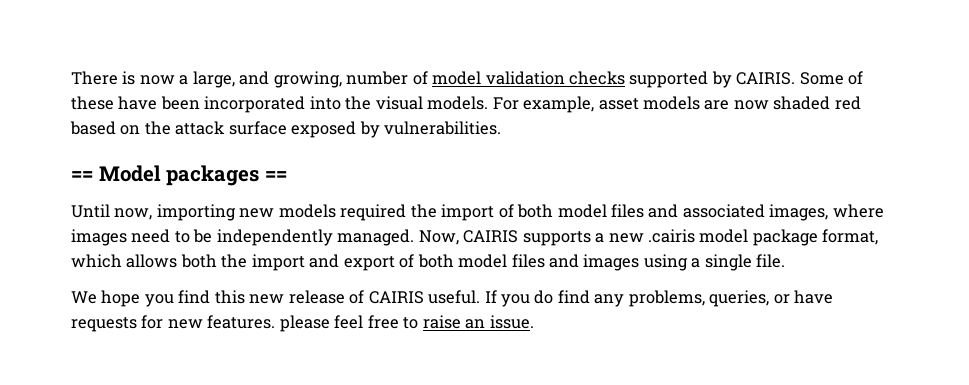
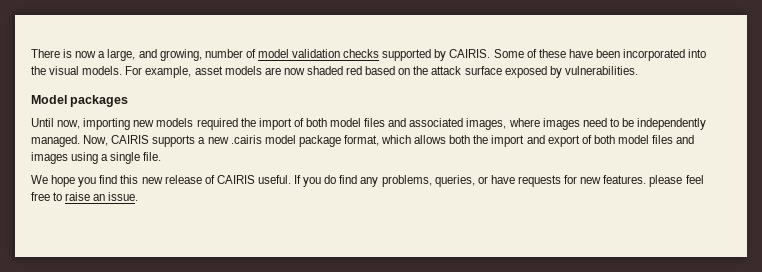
- == Model packages ==
+ Model packages

